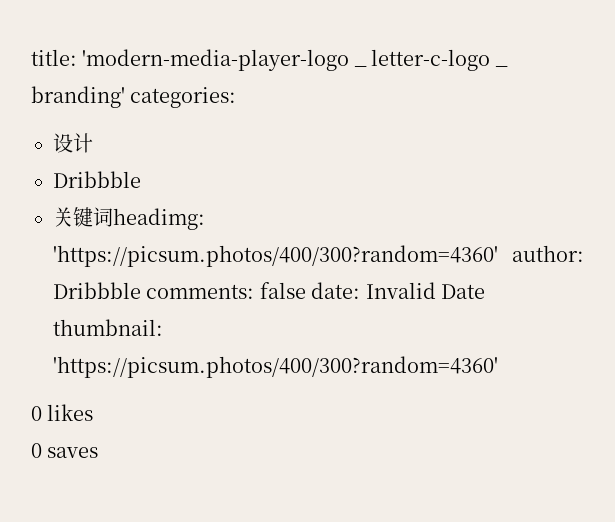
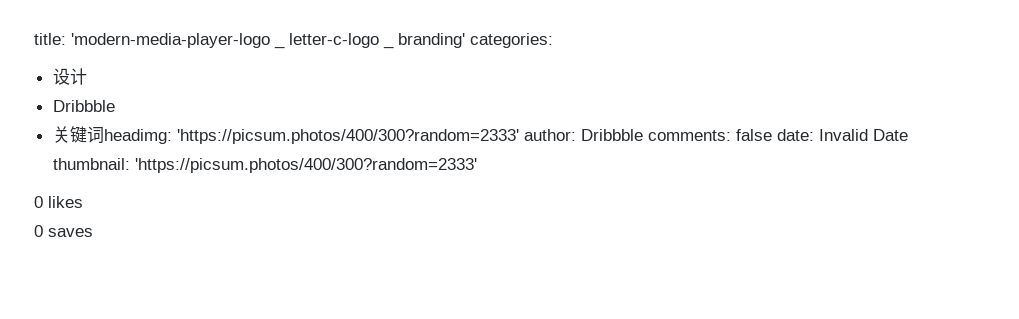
- 关键词headimg: 'https://picsum.photos/400/300?random=4360' author: Dribbble comments: false date: Invalid Date thumbnail: 'https://picsum.photos/400/300?random=4360'
+ 关键词headimg: 'https://picsum.photos/400/300?random=2333' author: Dribbble comments: false date: Invalid Date thumbnail: 'https://picsum.photos/400/300?random=2333'

